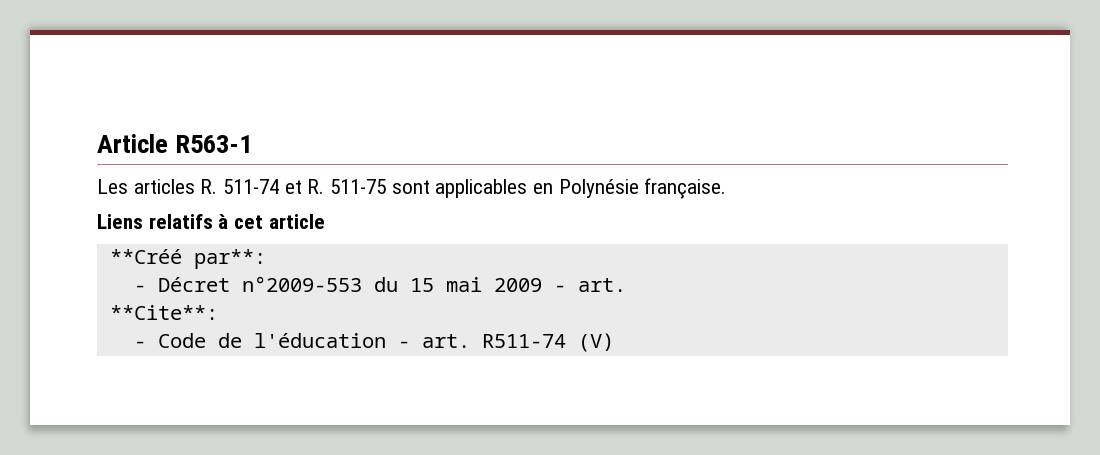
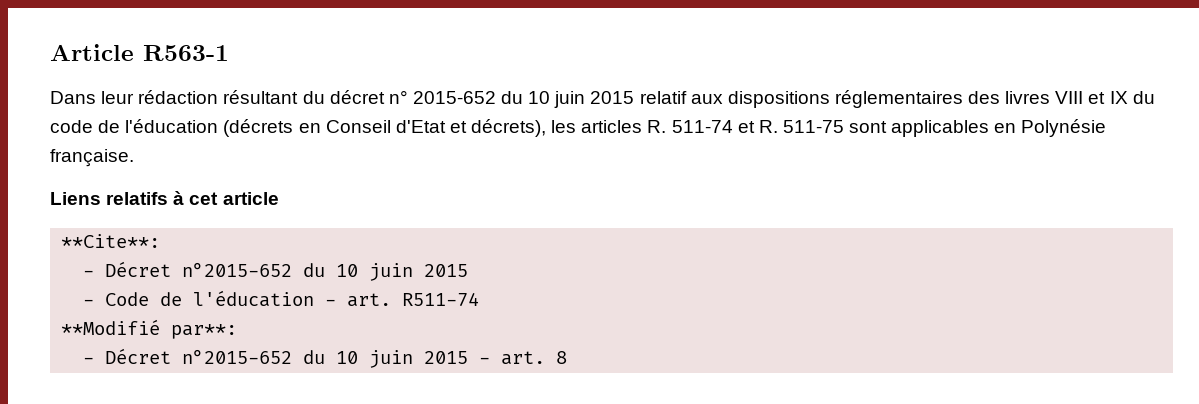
- Les articles R. 511-74 et R. 511-75 sont applicables en Polynésie française.
+ Dans leur rédaction résultant du décret n° 2015-652 du 10 juin 2015 relatif aux dispositions réglementaires des livres VIII et IX du code de l'éducation (décrets en Conseil d'Etat et décrets), les articles R. 511-74 et R. 511-75 sont applicables en Polynésie française.
- **Créé par**:
- - Décret n°2009-553 du 15 mai 2009 - art.
  **Cite**:
+ - Décret n°2015-652 du 10 juin 2015
- - Code de l'éducation - art. R511-74 (V)
+ - Code de l'éducation - art. R511-74
+ **Modifié par**:
+ - Décret n°2015-652 du 10 juin 2015 - art. 8

